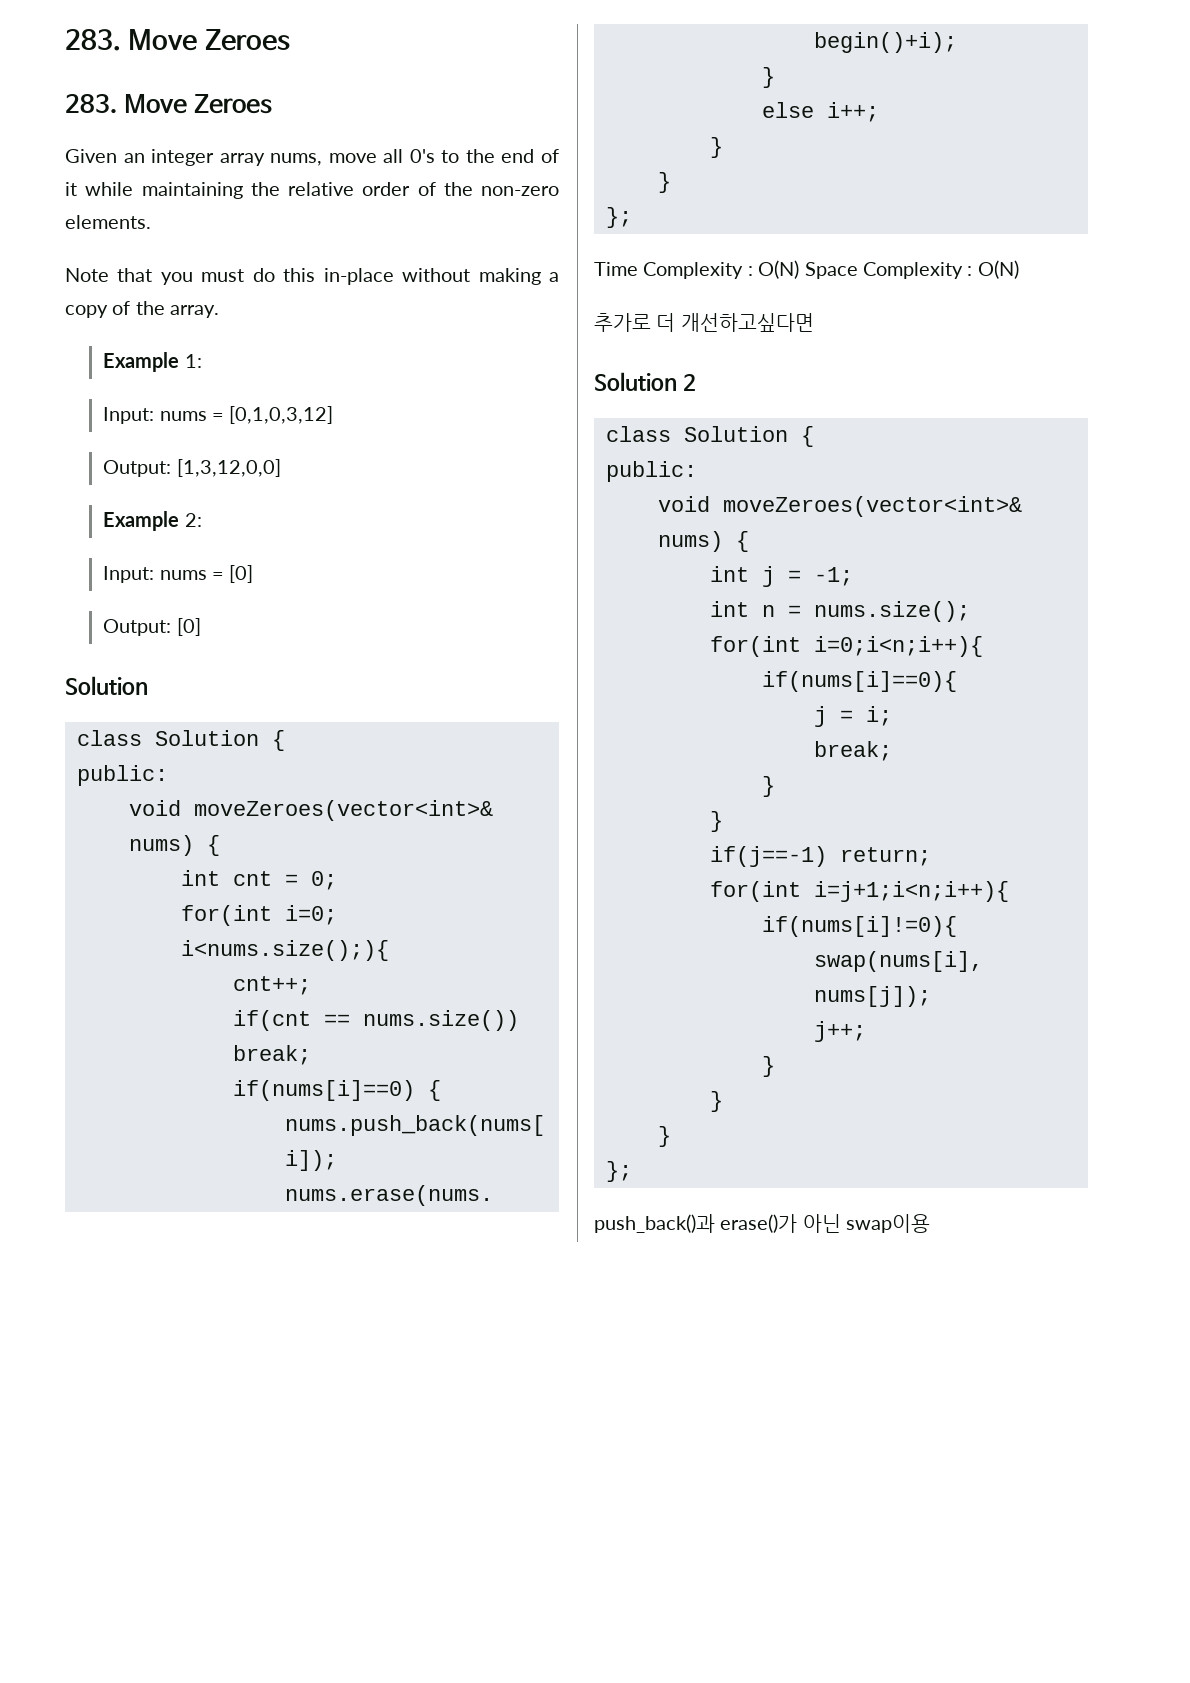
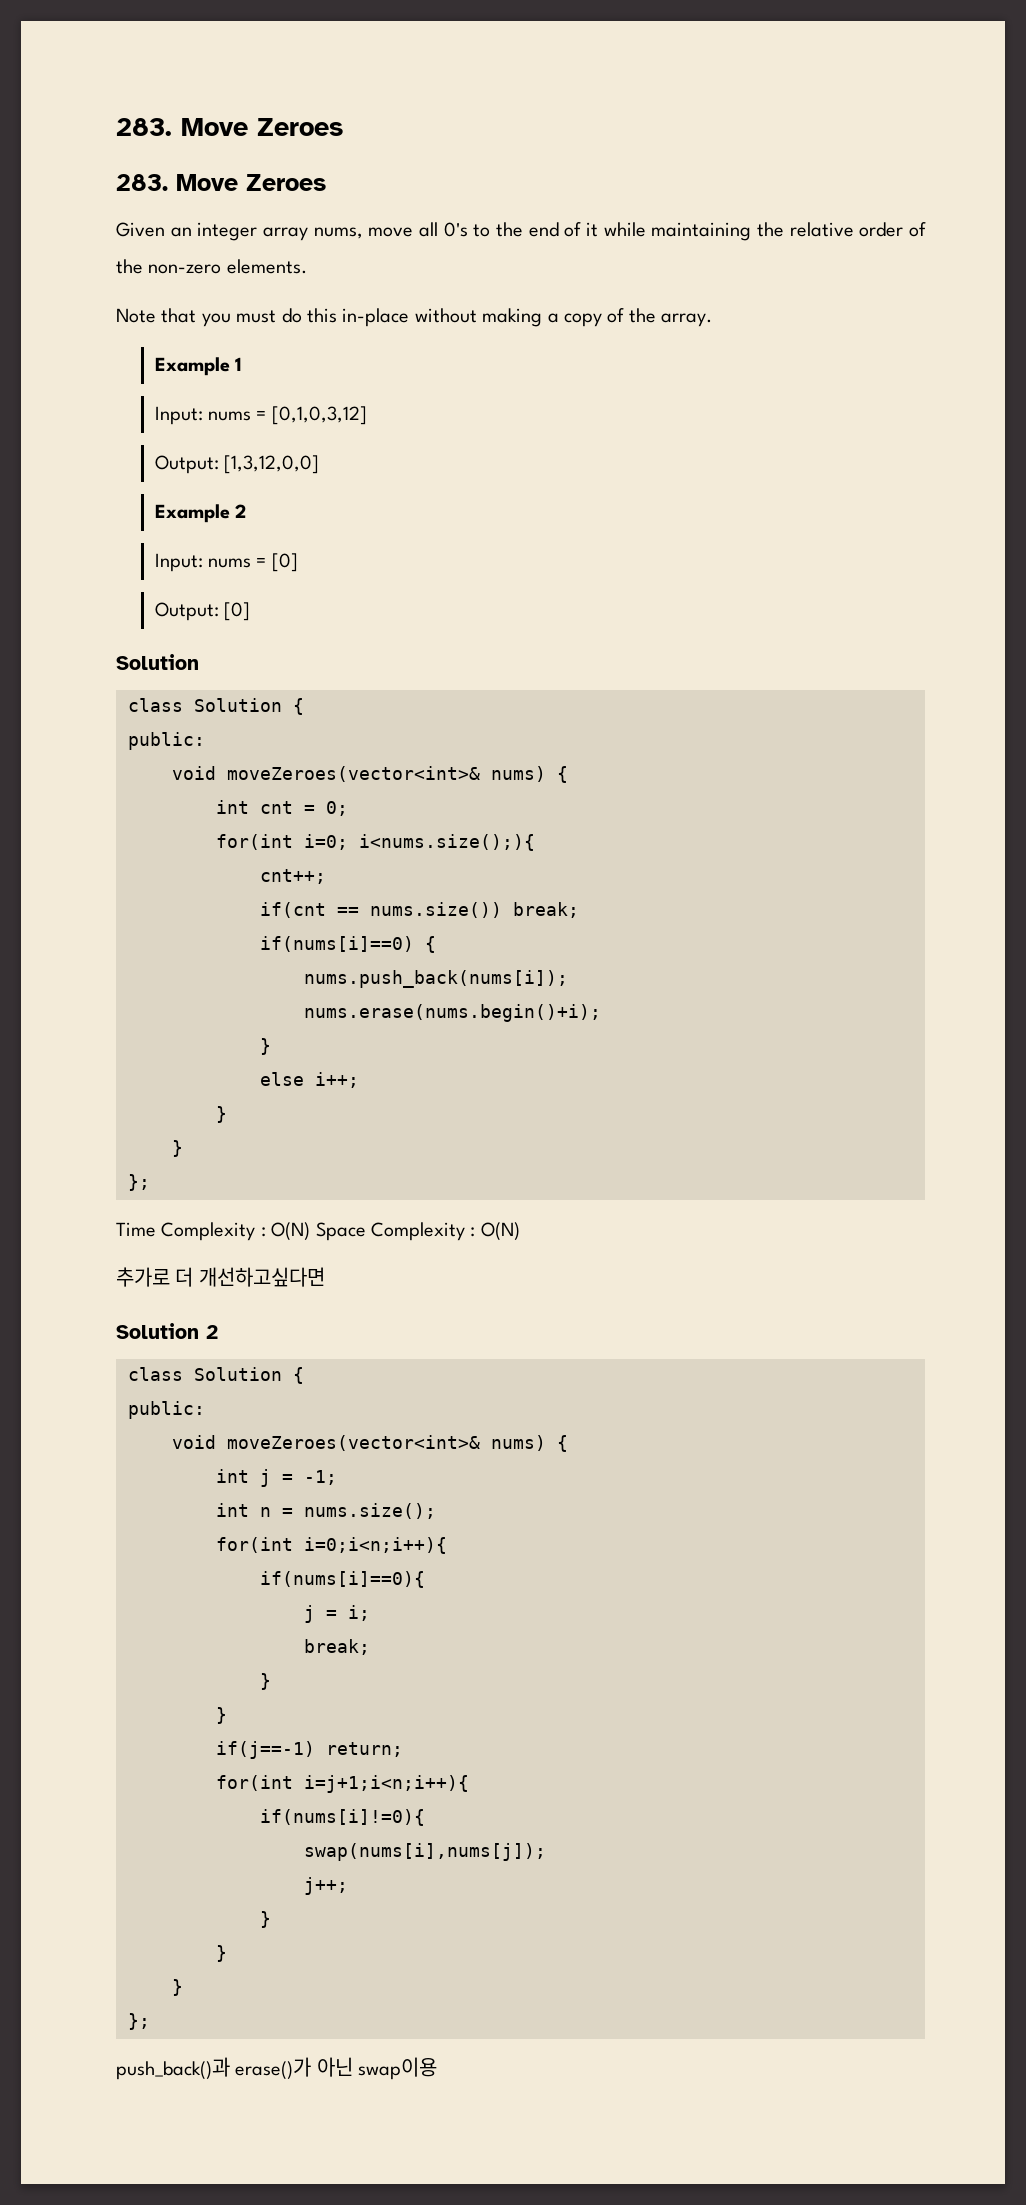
- Example 1:
+ Example 1
- Example 2:
+ Example 2

